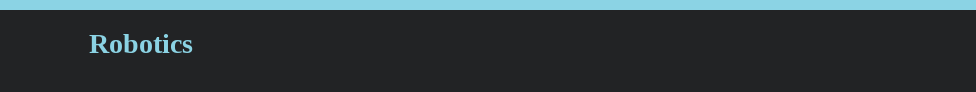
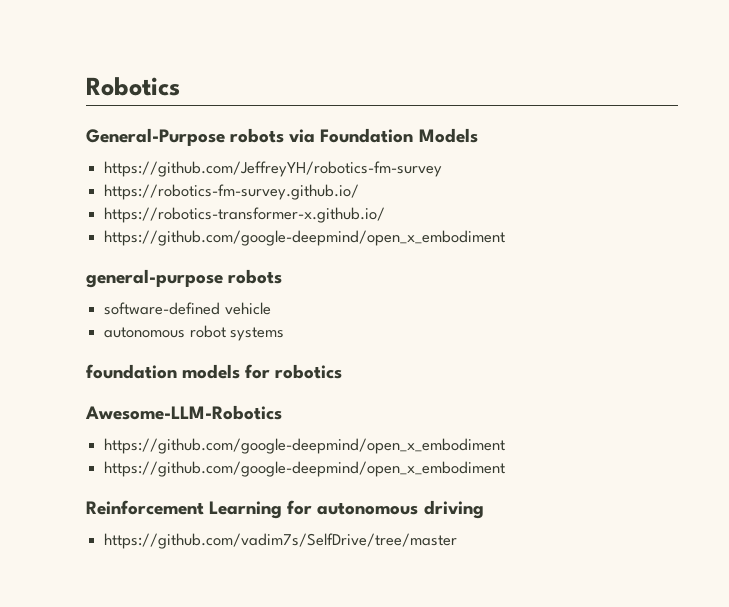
+ General-Purpose robots via Foundation Models
+ https://github.com/JeffreyYH/robotics-fm-survey
+ https://robotics-fm-survey.github.io/
+ https://robotics-transformer-x.github.io/
+ https://github.com/google-deepmind/open_x_embodiment
+ general-purpose robots
+ software-defined vehicle
+ autonomous robot systems
+ foundation models for robotics
+ Awesome-LLM-Robotics
+ https://github.com/google-deepmind/open_x_embodiment
+ https://github.com/google-deepmind/open_x_embodiment
+ Reinforcement Learning for autonomous driving
+ https://github.com/vadim7s/SelfDrive/tree/master

